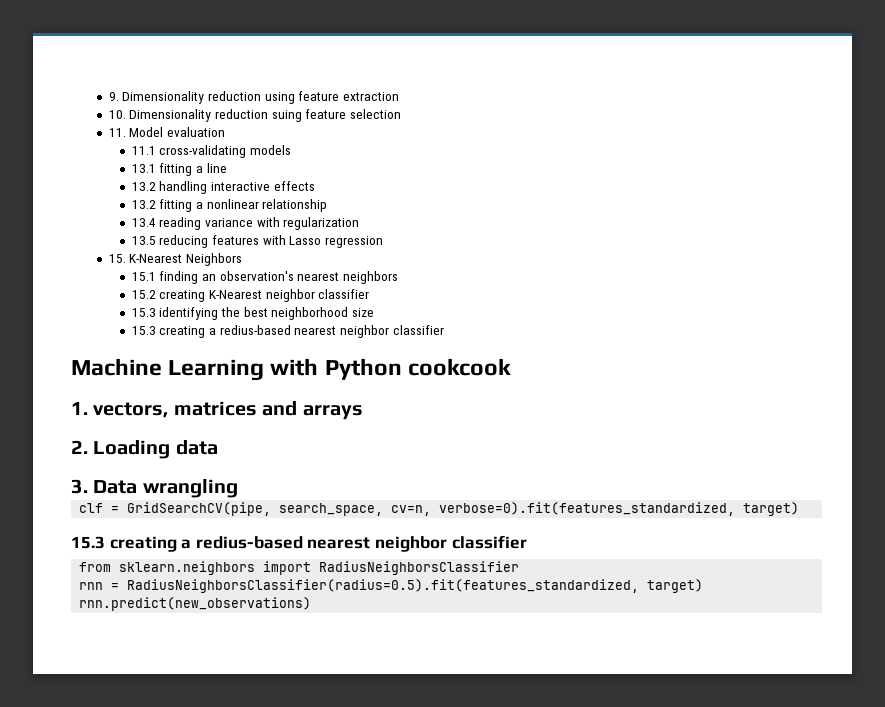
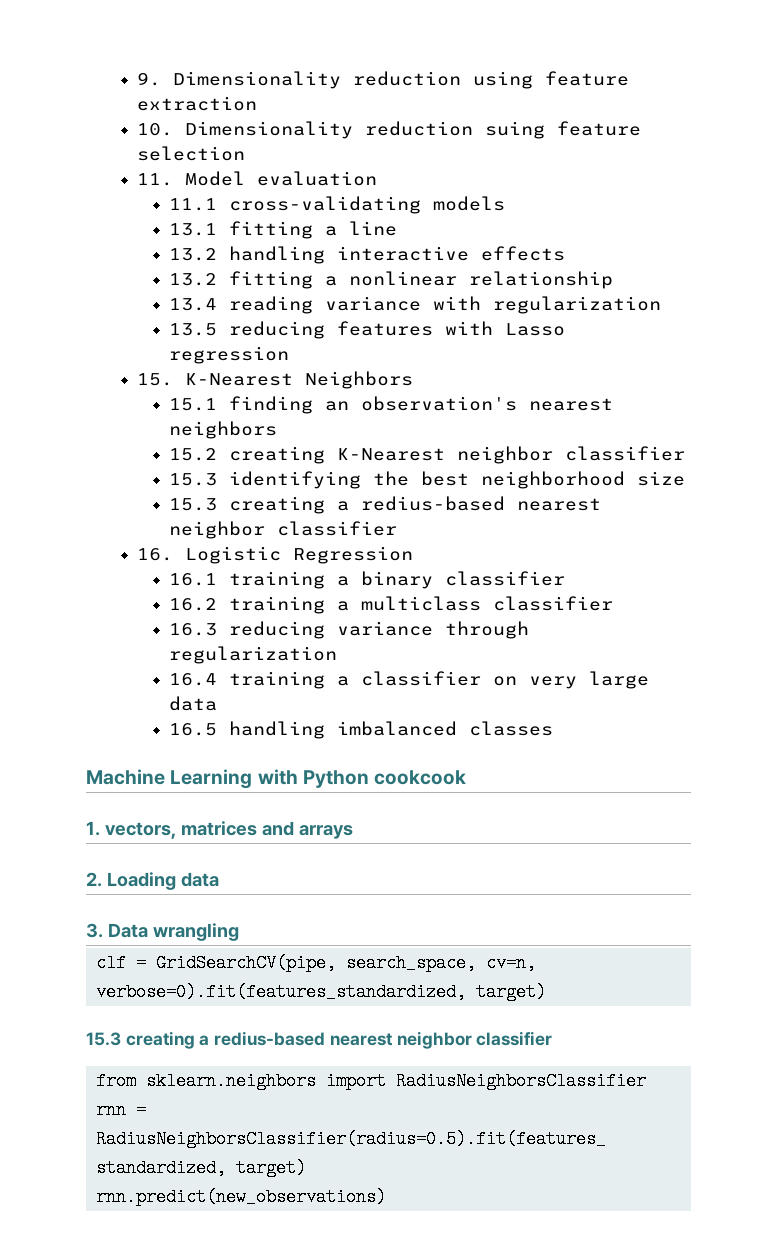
+ 16. Logistic Regression
+ 16.1 training a binary classifier
+ 16.2 training a multiclass classifier
+ 16.3 reducing variance through regularization
+ 16.4 training a classifier on very large data
+ 16.5 handling imbalanced classes

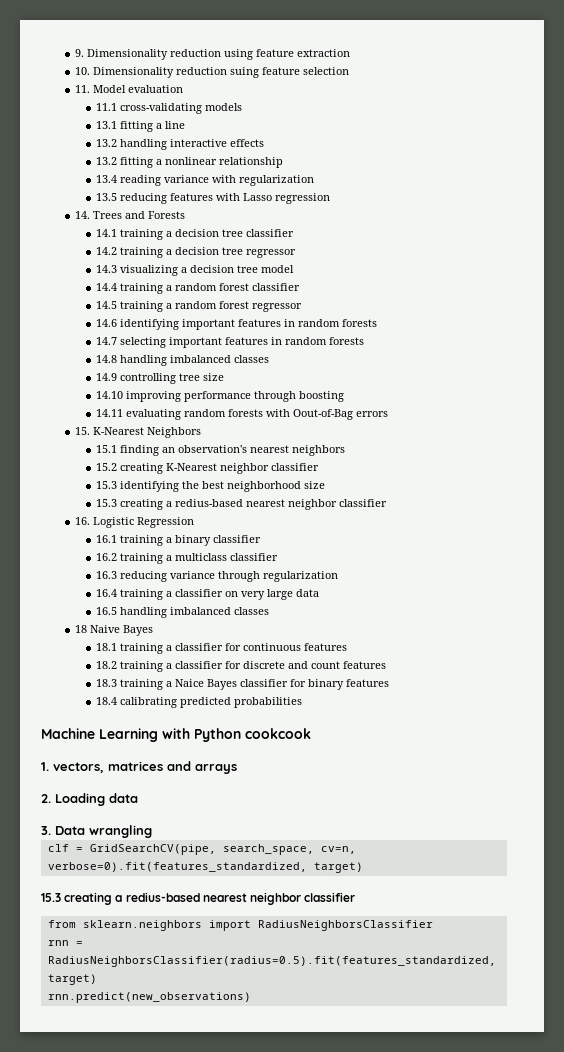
+ 14. Trees and Forests
+ 14.1 training a decision tree classifier
+ 14.2 training a decision tree regressor
+ 14.3 visualizing a decision tree model
+ 14.4 training a random forest classifier
+ 14.5 training a random forest regressor
+ 14.6 identifying important features in random forests
+ 14.7 selecting important features in random forests
+ 14.8 handling imbalanced classes
+ 14.9 controlling tree size
+ 14.10 improving performance through boosting
+ 14.11 evaluating random forests with Oout-of-Bag errors
+ 18 Naive Bayes
+ 18.1 training a classifier for continuous features
+ 18.2 training a classifier for discrete and count features
+ 18.3 training a Naice Bayes classifier for binary features
+ 18.4 calibrating predicted probabilities

